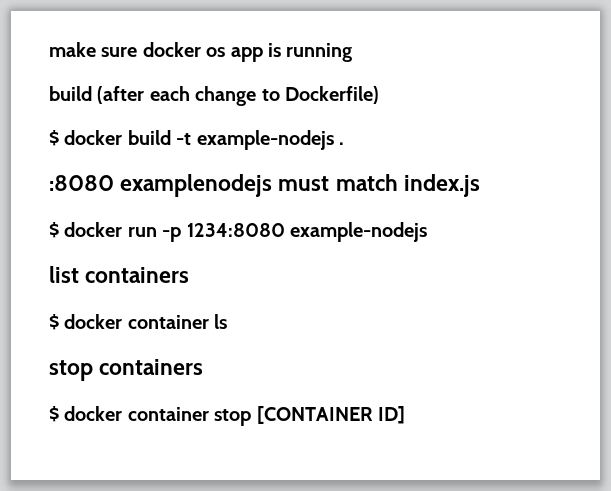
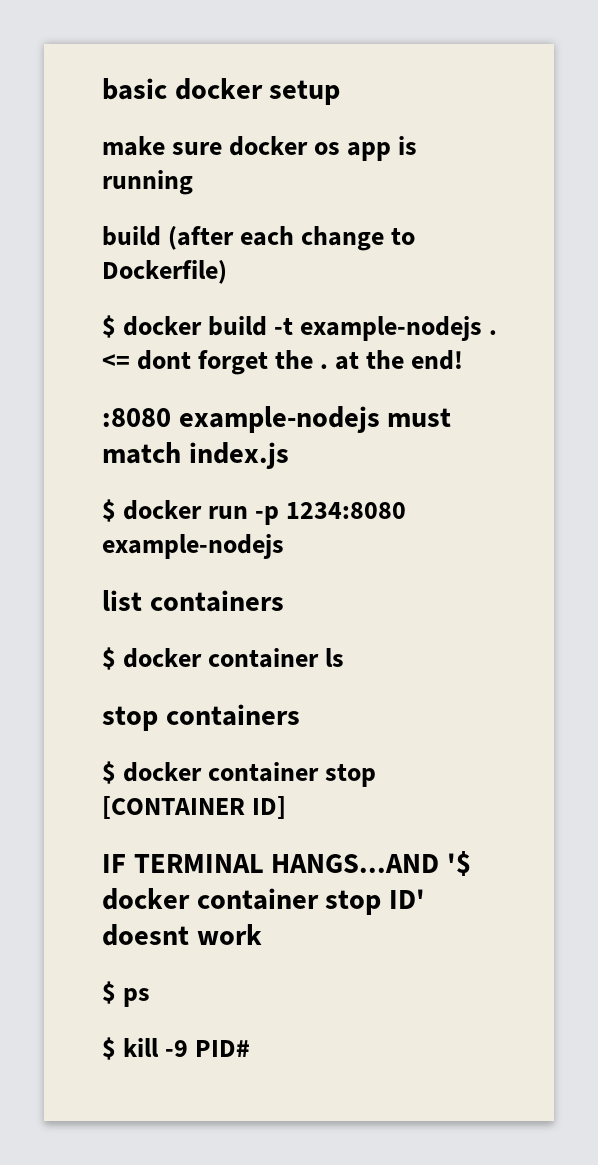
+ basic docker setup
+ <= dont forget the . at the end!
- :8080 examplenodejs must match index.js
+ :8080 example-nodejs must match index.js
+ IF TERMINAL HANGS...AND '$ docker container stop ID' doesnt work
+ $ ps
+ $ kill -9 PID#

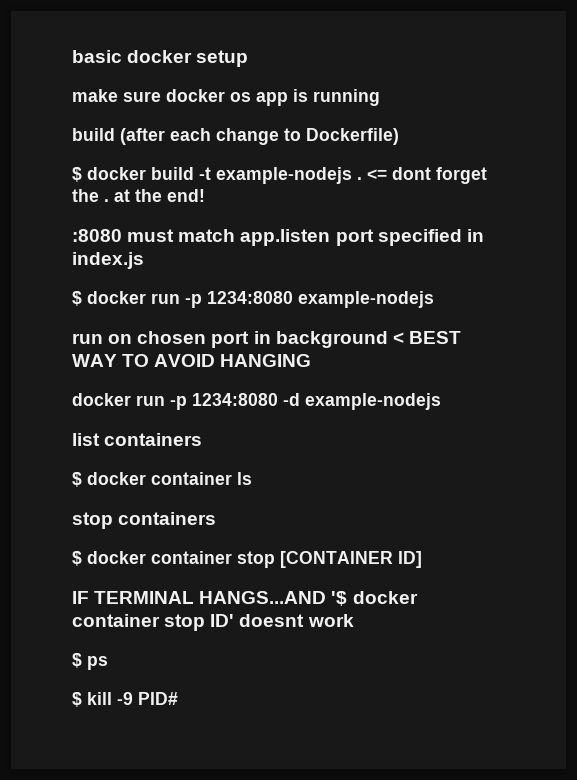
- :8080 example-nodejs must match index.js
+ :8080 must match app.listen port specified in index.js
+ run on chosen port in background < BEST WAY TO AVOID HANGING
+ docker run -p 1234:8080 -d example-nodejs

